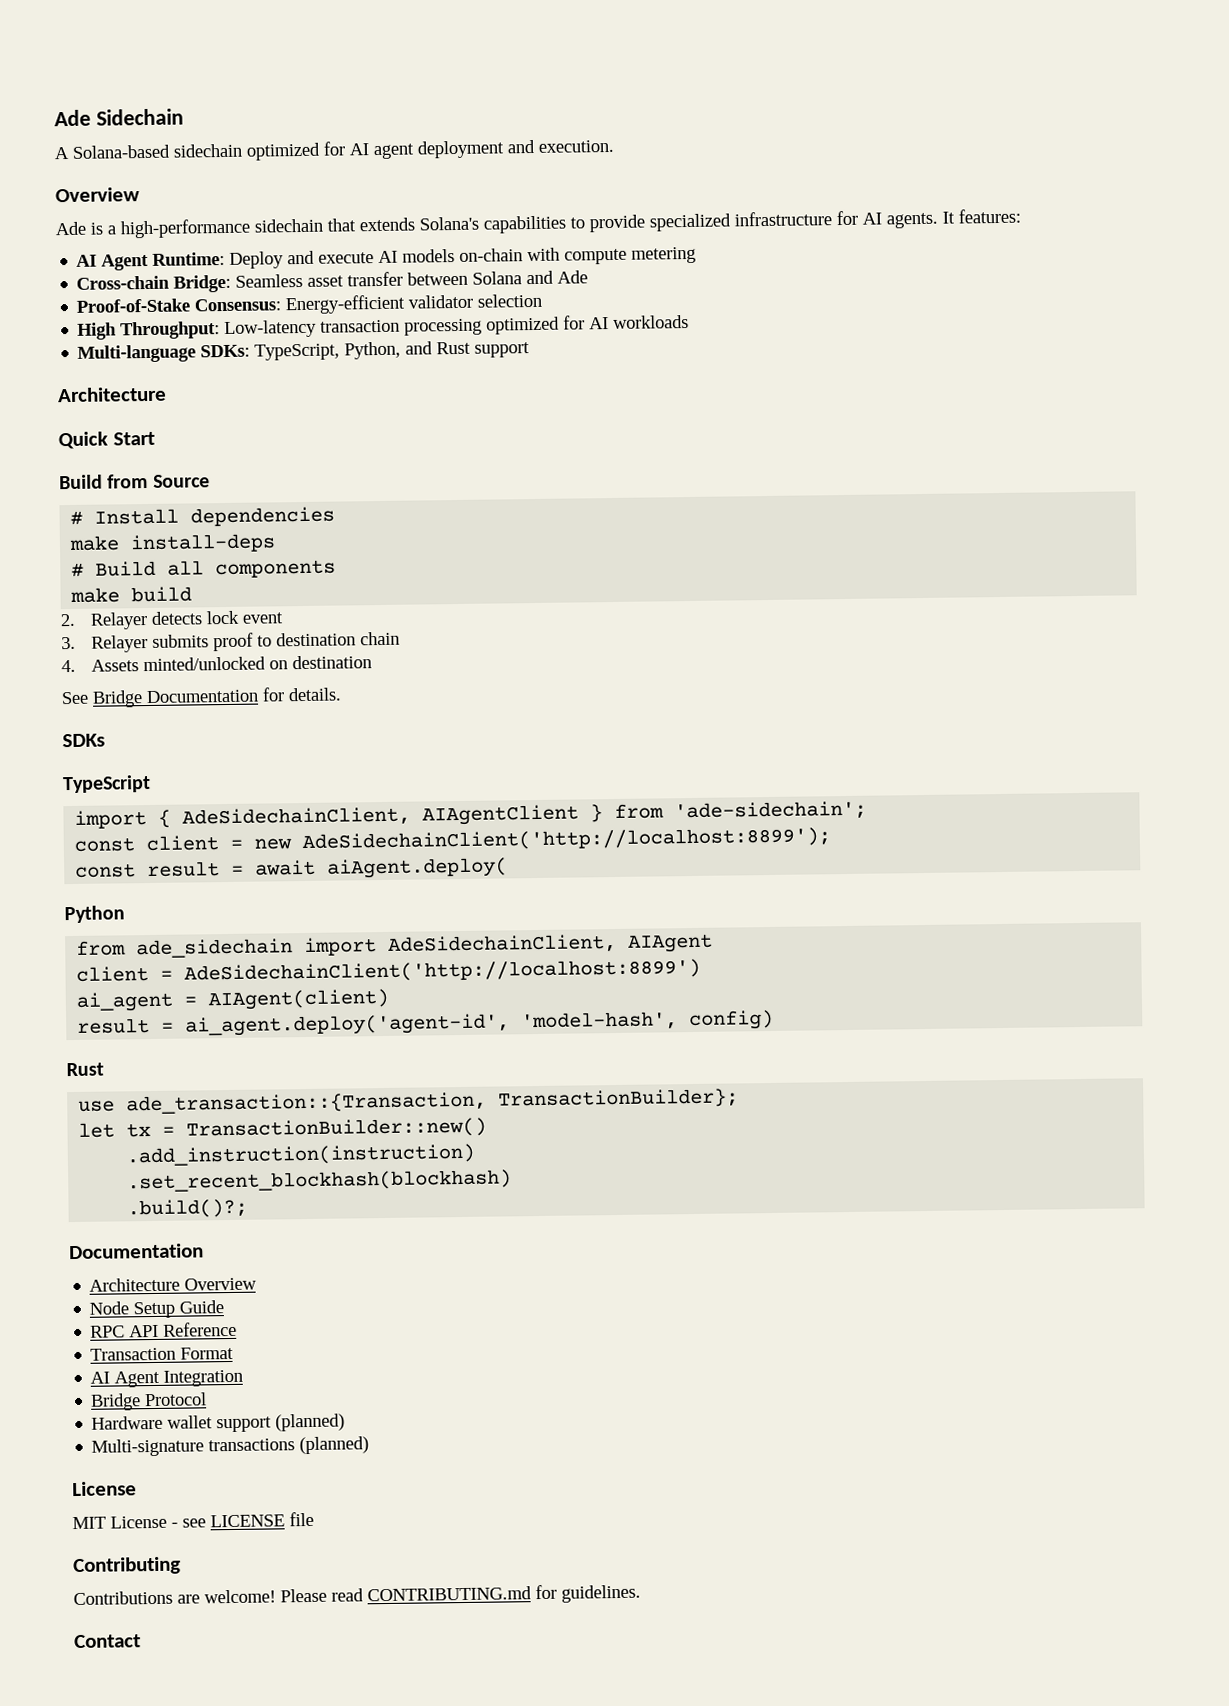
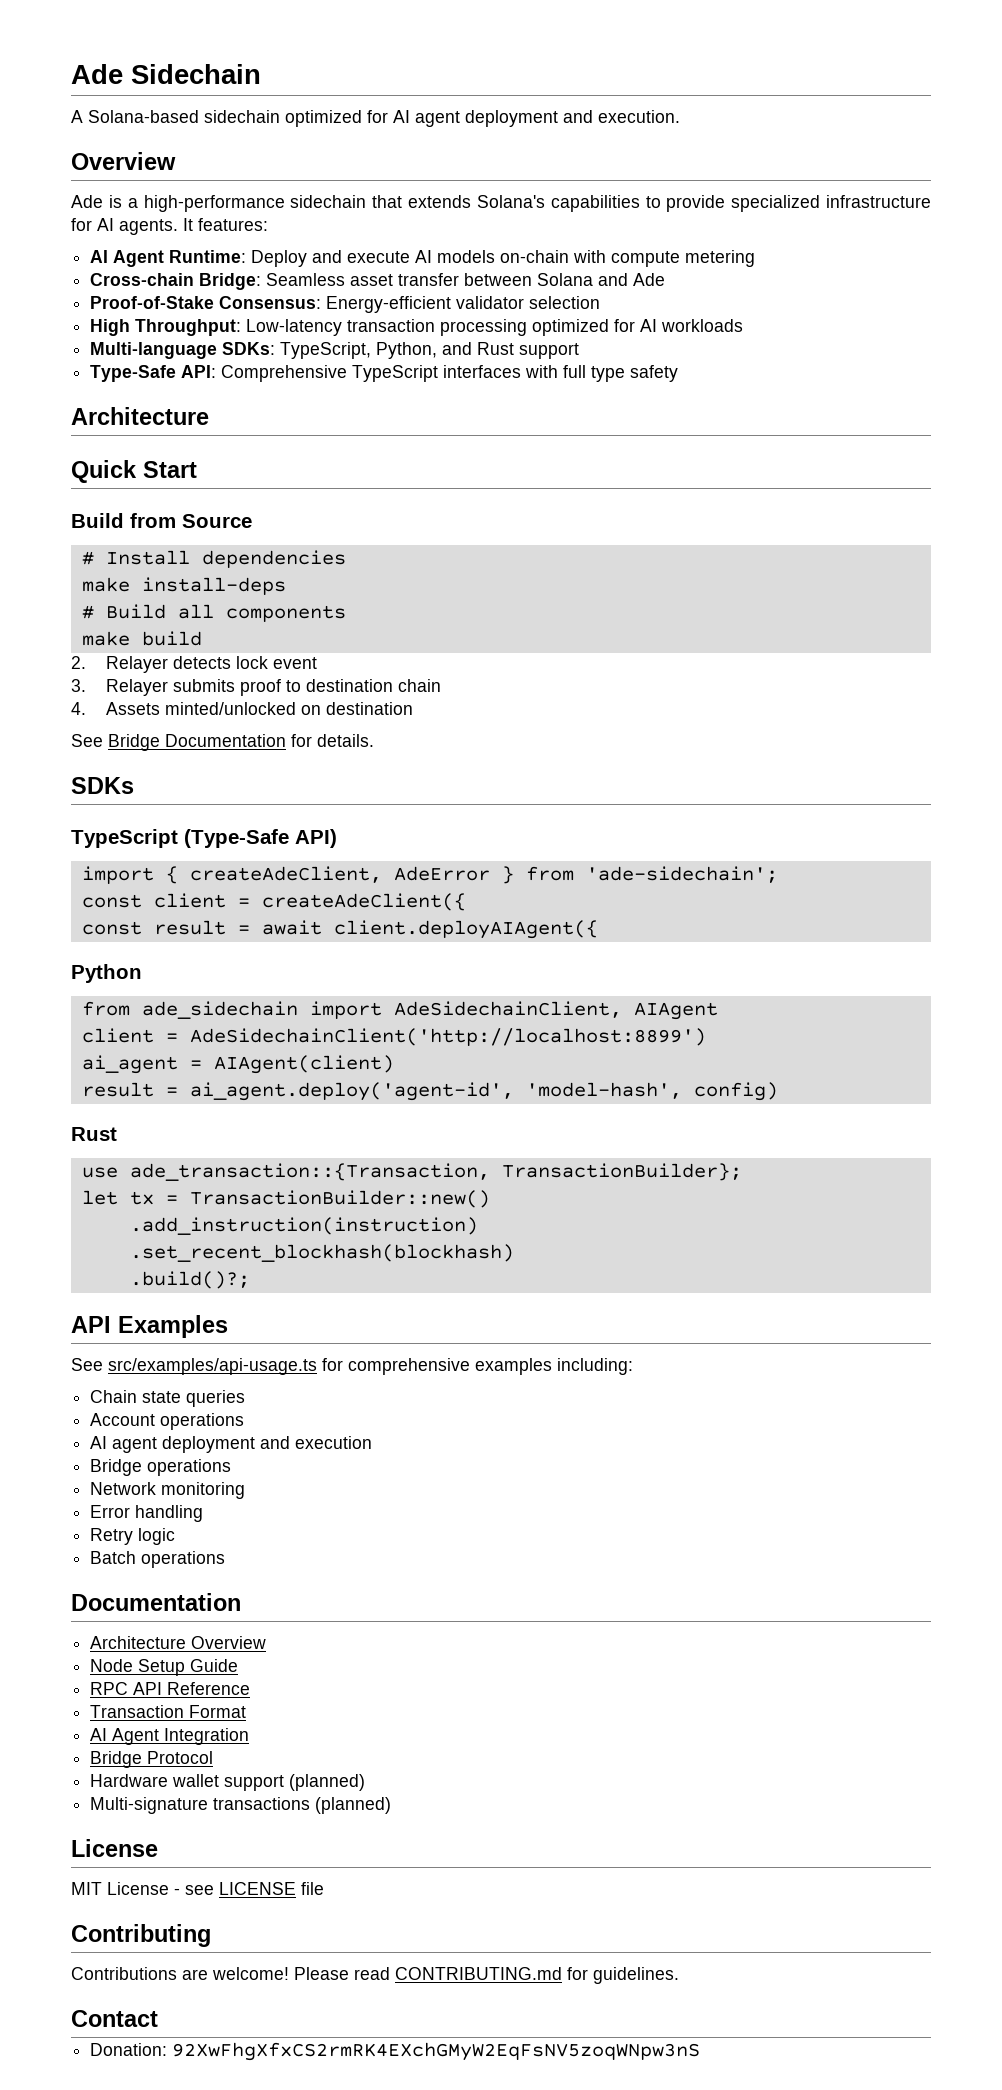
+ Type-Safe API: Comprehensive TypeScript interfaces with full type safety
- TypeScript
+ TypeScript (Type-Safe API)
- import { AdeSidechainClient, AIAgentClient } from 'ade-sidechain';
+ import { createAdeClient, AdeError } from 'ade-sidechain';
- const client = new AdeSidechainClient('http://localhost:8899');
+ const client = createAdeClient({
- const result = await aiAgent.deploy(
+ const result = await client.deployAIAgent({
+ API Examples
+ See src/examples/api-usage.ts for comprehensive examples including:
+ Chain state queries
+ Account operations
+ AI agent deployment and execution
+ Bridge operations
+ Network monitoring
+ Error handling
+ Retry logic
+ Batch operations
+ Donation: 92XwFhgXfxCS2rmRK4EXchGMyW2EqFsNV5zoqWNpw3nS

